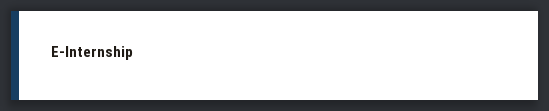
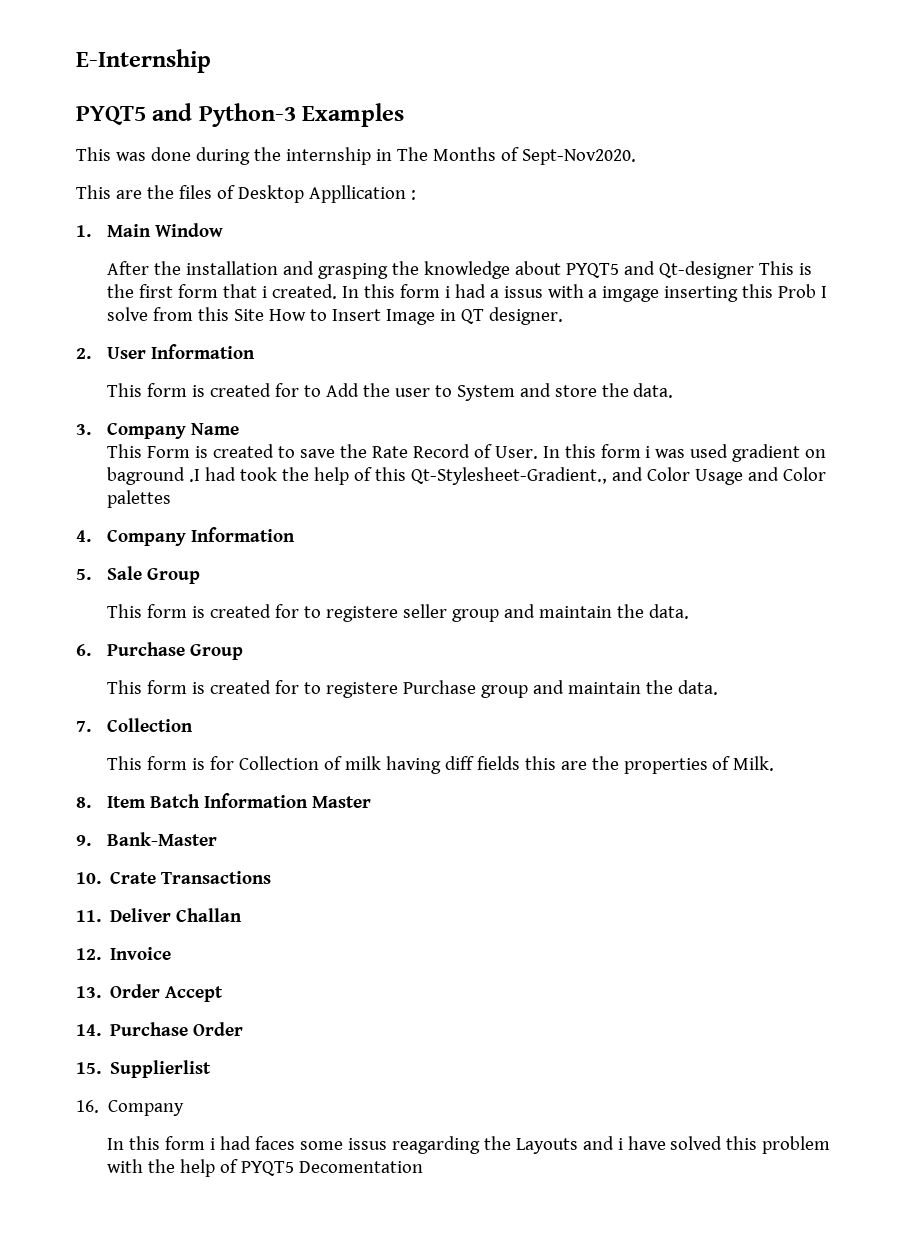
+ PYQT5 and Python-3 Examples
+ This was done during the internship in The Months of Sept-Nov2020.
+ This are the files of Desktop Appllication :
+ 1. Main Window
+ After the installation and grasping the knowledge about PYQT5 and Qt-designer This is the first form that i created. In this form i had a issus with a imgage inserting this Prob I solve from this Site How to Insert Image in QT designer.
+ 2. User Information
+ This form is created for to Add the user to System and store the data.
+ 3. Company Name
+ This Form is created to save the Rate Record of User. In this form i was used gradient on baground .I had took the help of this Qt-Stylesheet-Gradient., and Color Usage and Color palettes
+ 4. Company Information
+ 5. Sale Group
+ This form is created for to registere seller group and maintain the data.
+ 6. Purchase Group
+ This form is created for to registere Purchase group and maintain the data.
+ 7. Collection
+ This form is for Collection of milk having diff fields this are the properties of Milk.
+ 8. Item Batch Information Master
+ 9. Bank-Master
+ 10. Crate Transactions
+ 11. Deliver Challan
+ 12. Invoice
+ 13. Order Accept
+ 14. Purchase Order
+ 15. Supplierlist
+ 16. Company
+ In this form i had faces some issus reagarding the Layouts and i have solved this problem with the help of PYQT5 Decomentation

